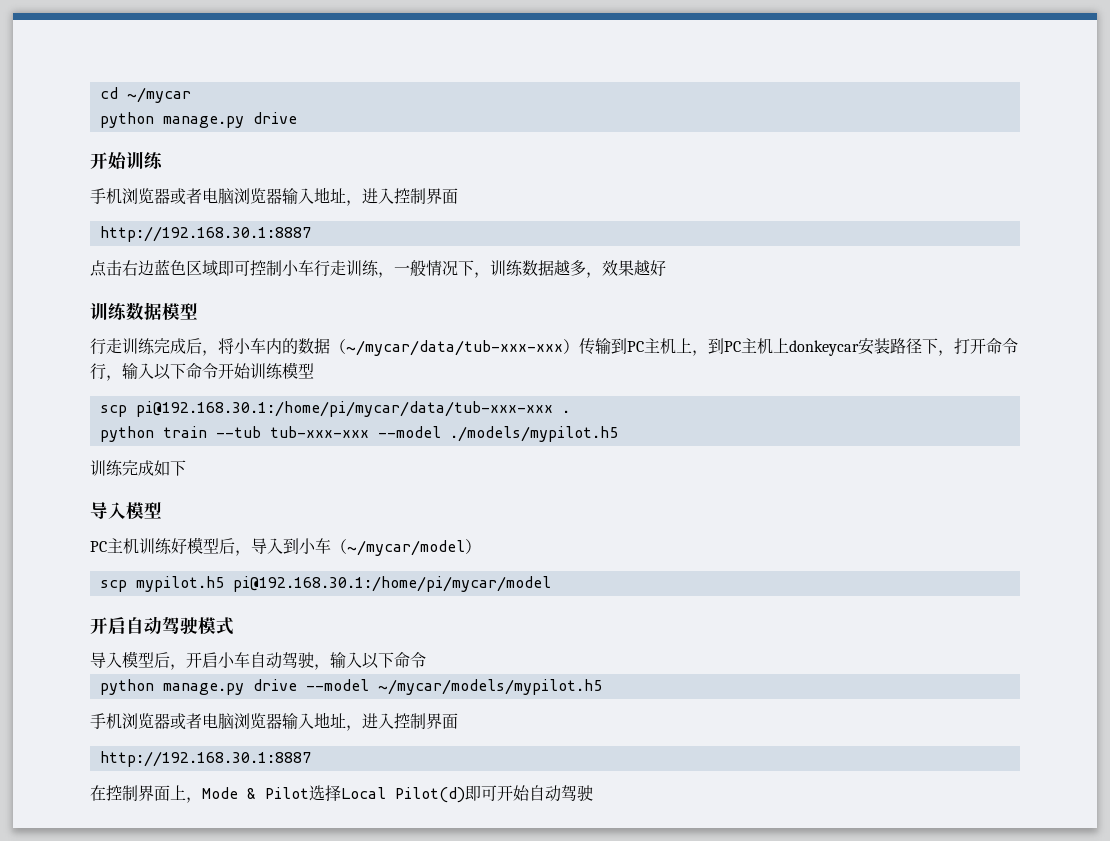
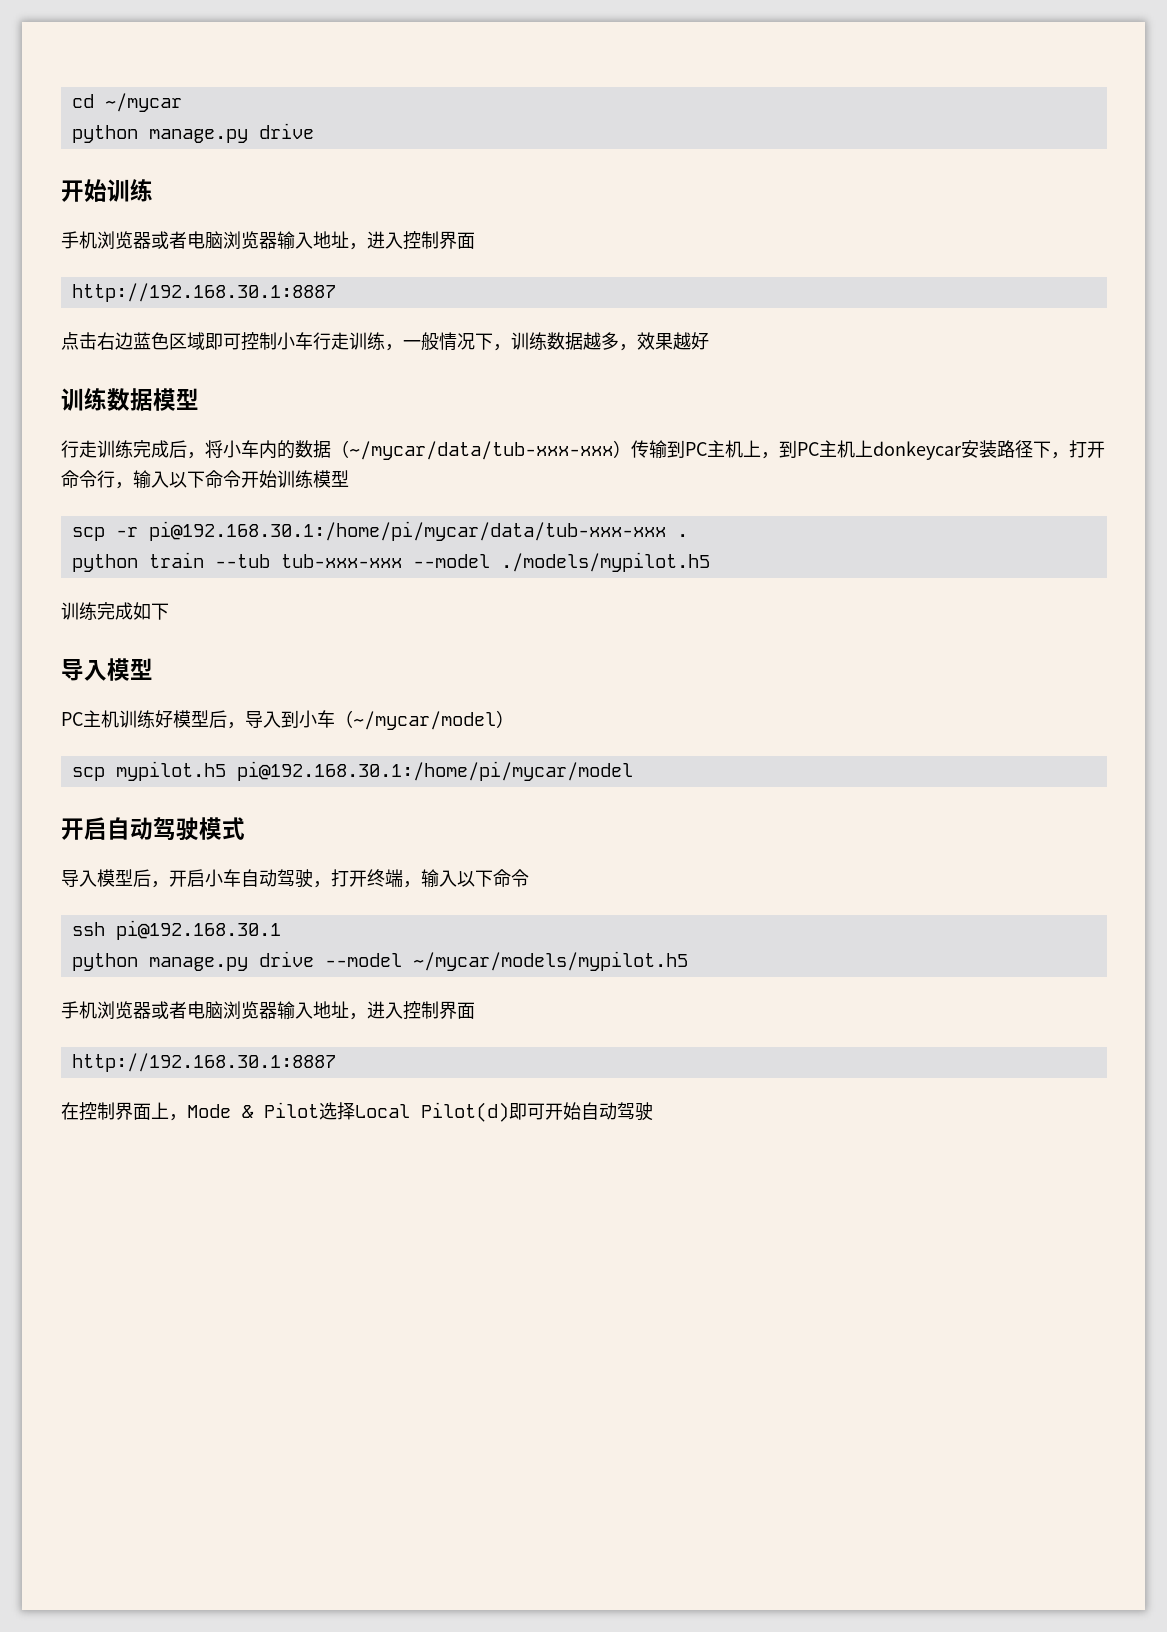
- scp pi@192.168.30.1:/home/pi/mycar/data/tub-xxx-xxx .
+ scp -r pi@192.168.30.1:/home/pi/mycar/data/tub-xxx-xxx .
- 导入模型后，开启小车自动驾驶，输入以下命令
+ 导入模型后，开启小车自动驾驶，打开终端，输入以下命令
+ ssh pi@192.168.30.1

